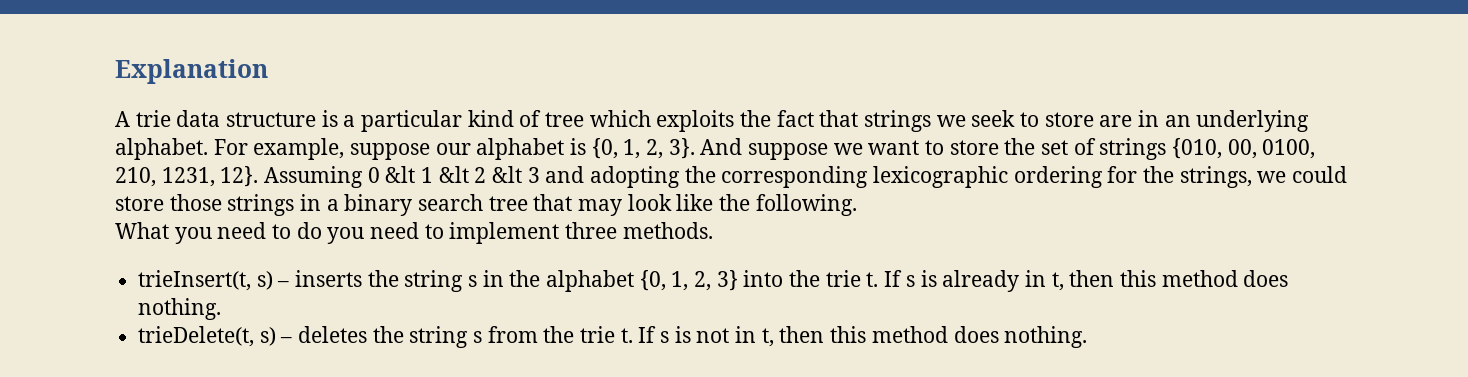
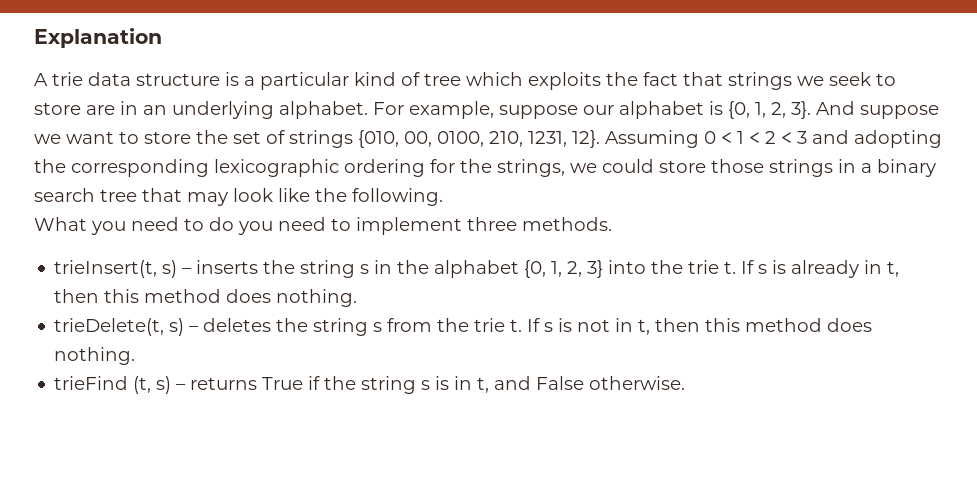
- Assuming 0 &lt 1 &lt 2 &lt 3 and adopting the corresponding lexicographic ordering for the strings, we could store those strings in a binary search tree that may look like the following.
+ Assuming 0 < 1 < 2 < 3 and adopting the corresponding lexicographic ordering for the strings, we could store those strings in a binary search tree that may look like the following.
+ trieFind (t, s) – returns True if the string s is in t, and False otherwise.

